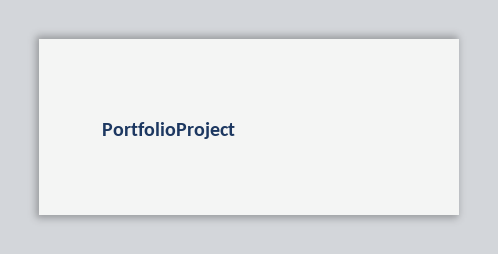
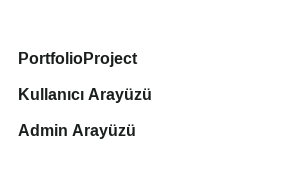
+ Kullanıcı Arayüzü
+ Admin Arayüzü

